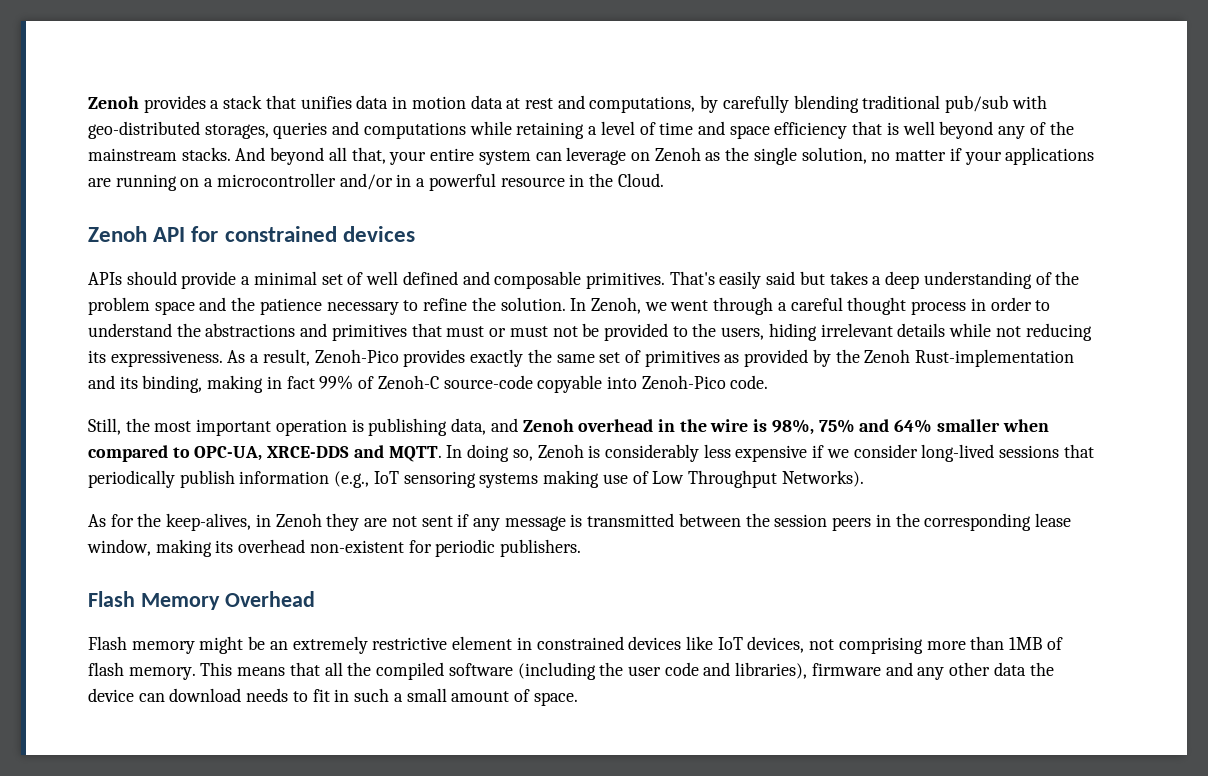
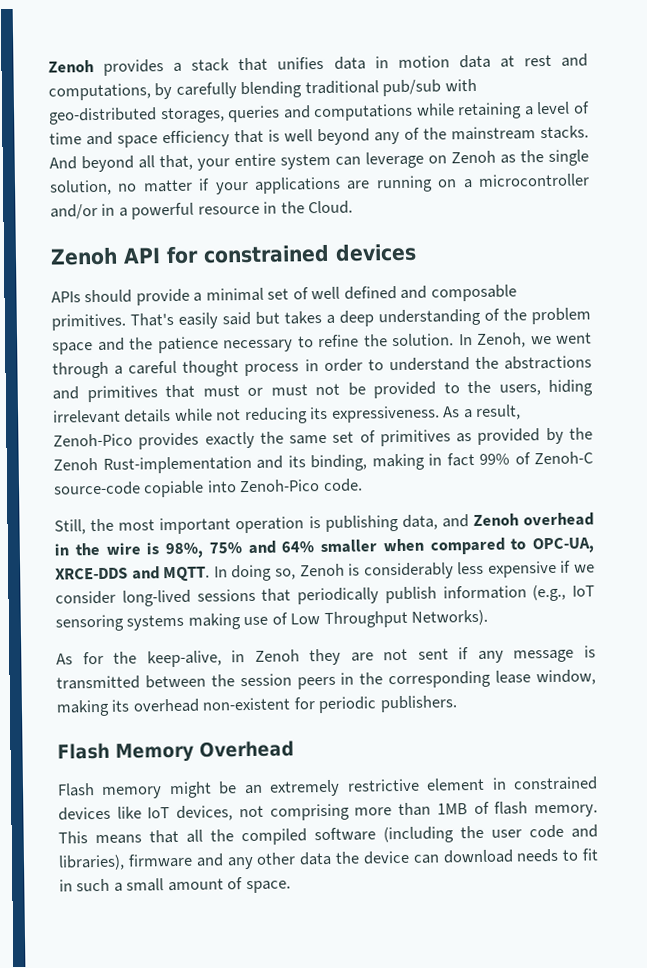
- As a result, Zenoh-Pico provides exactly the same set of primitives as provided by the Zenoh Rust-implementation and its binding, making in fact 99% of Zenoh-C source-code copyable into Zenoh-Pico code.
+ As a result, Zenoh-Pico provides exactly the same set of primitives as provided by the Zenoh Rust-implementation and its binding, making in fact 99% of Zenoh-C source-code copiable into Zenoh-Pico code.
- As for the keep-alives, in Zenoh they are not sent if any message is transmitted between the session peers in the corresponding lease window, making its overhead non-existent for periodic publishers.
+ As for the keep-alive, in Zenoh they are not sent if any message is transmitted between the session peers in the corresponding lease window, making its overhead non-existent for periodic publishers.

